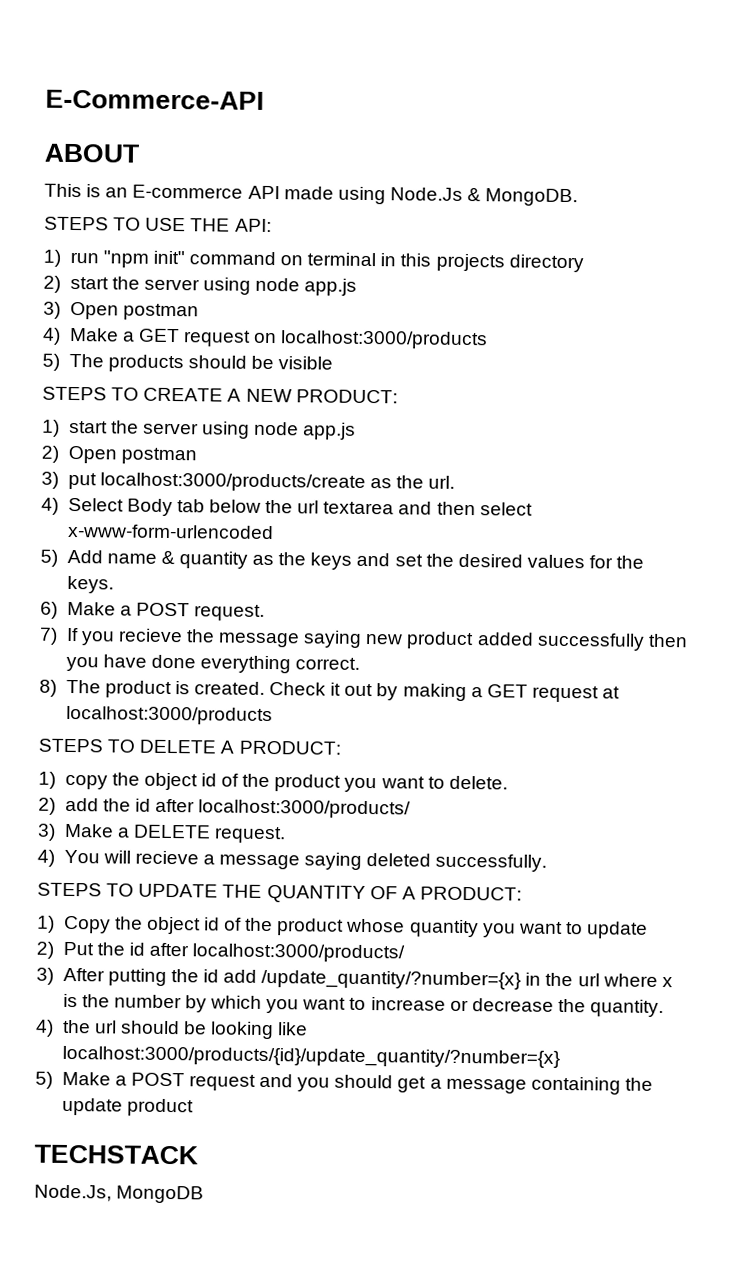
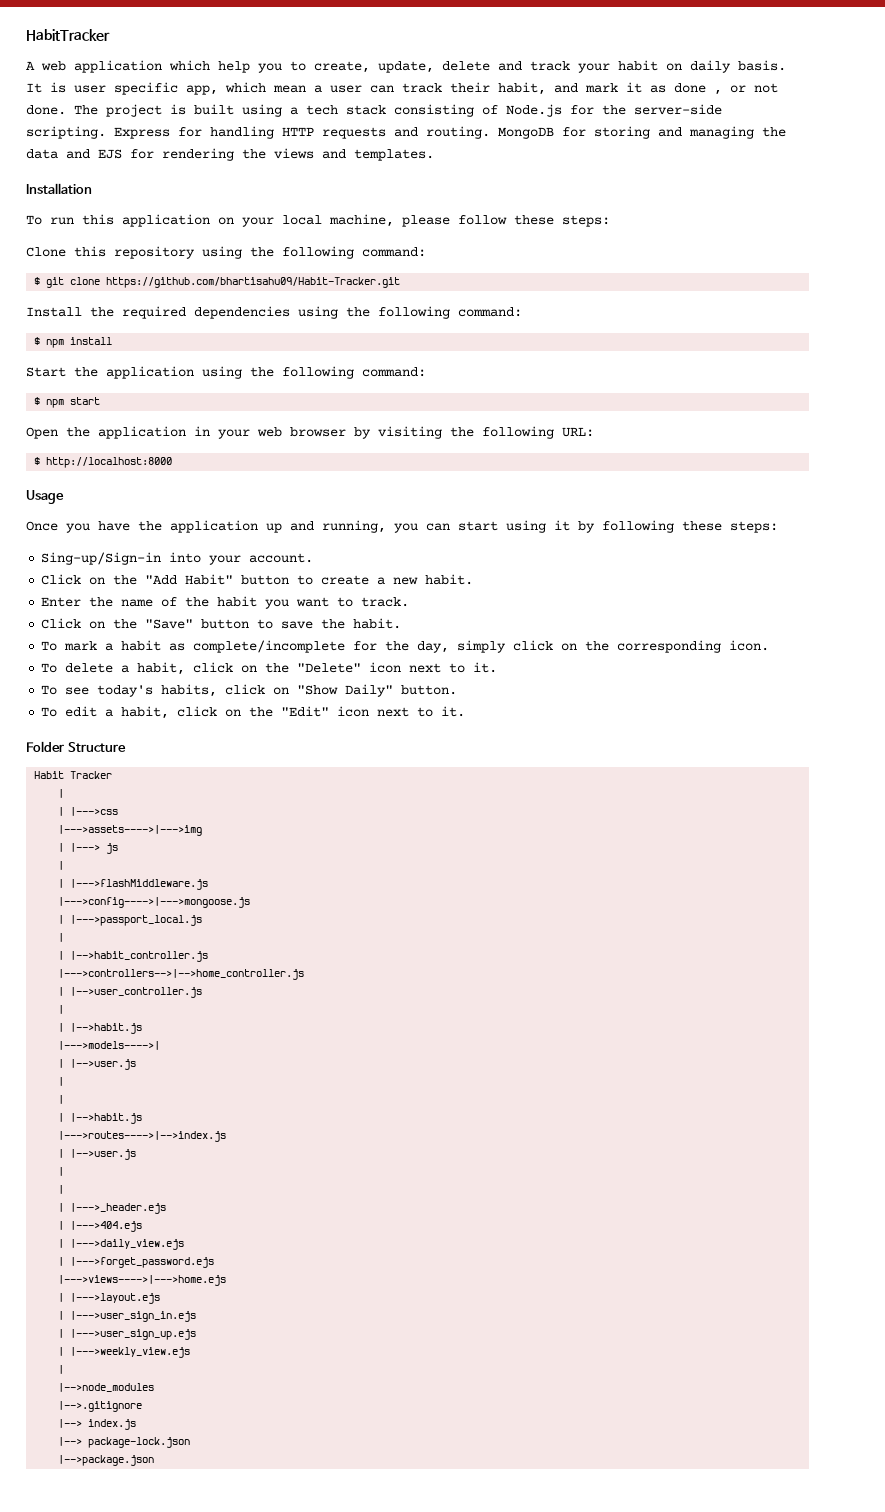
- E-Commerce-API
- ABOUT
- This is an E-commerce API made using Node.Js & MongoDB.
- STEPS TO USE THE API:
- 1) run "npm init" command on terminal in this projects directory
- 2) start the server using node app.js
- 3) Open postman
- 4) Make a GET request on localhost:3000/products
- 5) The products should be visible
- STEPS TO CREATE A NEW PRODUCT:
- 1) start the server using node app.js
- 2) Open postman
- 3) put localhost:3000/products/create as the url.
- 4) Select Body tab below the url textarea and then select x-www-form-urlencoded
- 5) Add name & quantity as the keys and set the desired values for the keys.
- 6) Make a POST request.
- 7) If you recieve the message saying new product added successfully then you have done everything correct.
- 8) The product is created. Check it out by making a GET request at localhost:3000/products
- STEPS TO DELETE A PRODUCT:
- 1) copy the object id of the product you want to delete.
- 2) add the id after localhost:3000/products/
- 3) Make a DELETE request.
- 4) You will recieve a message saying deleted successfully.
- STEPS TO UPDATE THE QUANTITY OF A PRODUCT:
- 1) Copy the object id of the product whose quantity you want to update
- 2) Put the id after localhost:3000/products/
- 3) After putting the id add /update_quantity/?number={x} in the url where x is the number by which you want to increase or decrease the quantity.
- 4) the url should be looking like localhost:3000/products/{id}/update_quantity/?number={x}
- 5) Make a POST request and you should get a message containing the update product
- TECHSTACK
- Node.Js, MongoDB
+ HabitTracker
+ A web application which help you to create, update, delete and track your habit on daily basis. It is user specific app, which mean a user can track their habit, and mark it as done , or not done. The project is built using a tech stack consisting of Node.js for the server-side scripting. Express for handling HTTP requests and routing. MongoDB for storing and managing the data and EJS for rendering the views and templates.
+ Installation
+ To run this application on your local machine, please follow these steps:
+ Clone this repository using the following command:
+ $ git clone https://github.com/bhartisahu09/Habit-Tracker.git
+ Install the required dependencies using the following command:
+ $ npm install
+ Start the application using the following command:
+ $ npm start
+ Open the application in your web browser by visiting the following URL:
+ $ http://localhost:8000
+ Usage
+ Once you have the application up and running, you can start using it by following these steps:
+ Sing-up/Sign-in into your account.
+ Click on the "Add Habit" button to create a new habit.
+ Enter the name of the habit you want to track.
+ Click on the "Save" button to save the habit.
+ To mark a habit as complete/incomplete for the day, simply click on the corresponding icon.
+ To delete a habit, click on the "Delete" icon next to it.
+ To see today's habits, click on "Show Daily" button.
+ To edit a habit, click on the "Edit" icon next to it.
+ Folder Structure
+ Habit Tracker
+ |
+ | |--->css
+ |--->assets---->|--->img
+ | |---> js
+ |
+ | |--->flashMiddleware.js
+ |--->config---->|--->mongoose.js
+ | |--->passport_local.js
+ |
+ | |-->habit_controller.js
+ |--->controllers-->|-->home_controller.js
+ | |-->user_controller.js
+ |
+ | |-->habit.js
+ |--->models---->|
+ | |-->user.js
+ |
+ |
+ | |-->habit.js
+ |--->routes---->|-->index.js
+ | |-->user.js
+ |
+ |
+ | |--->_header.ejs
+ | |--->404.ejs
+ | |--->daily_view.ejs
+ | |--->forget_password.ejs
+ |--->views---->|--->home.ejs
+ | |--->layout.ejs
+ | |--->user_sign_in.ejs
+ | |--->user_sign_up.ejs
+ | |--->weekly_view.ejs
+ |
+ |-->node_modules
+ |-->.gitignore
+ |--> index.js
+ |--> package-lock.json
+ |-->package.json

